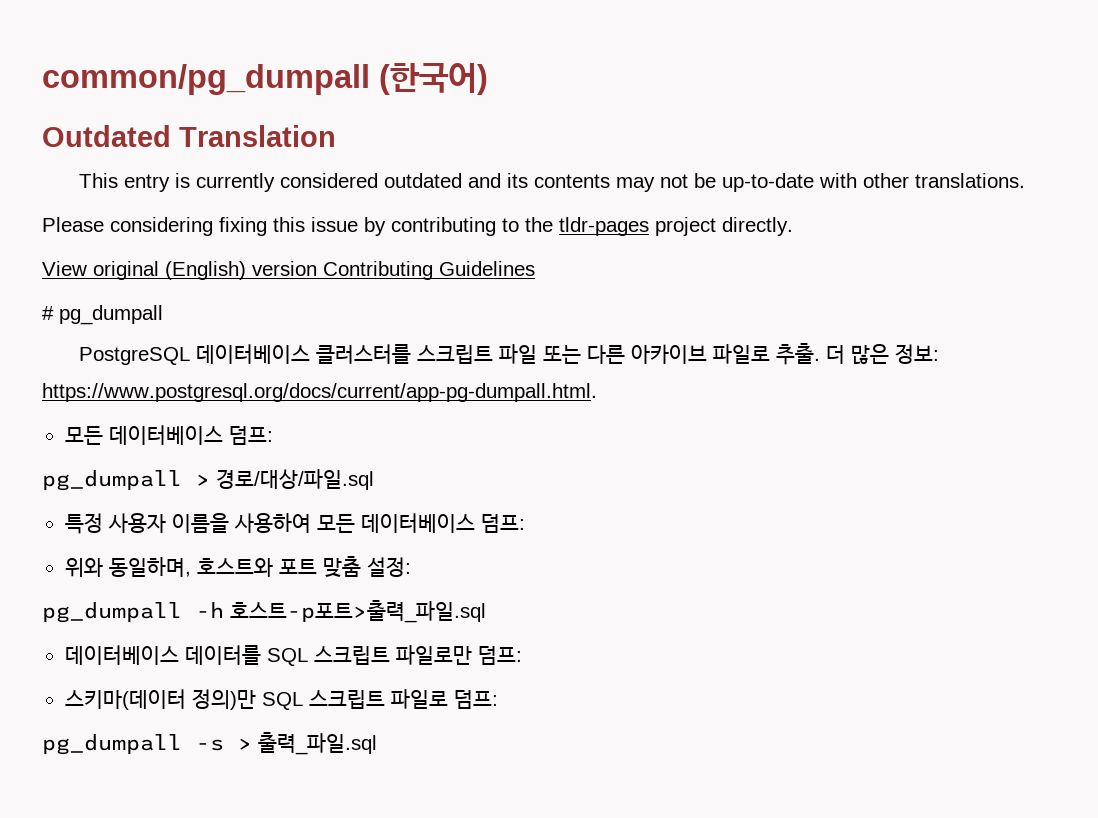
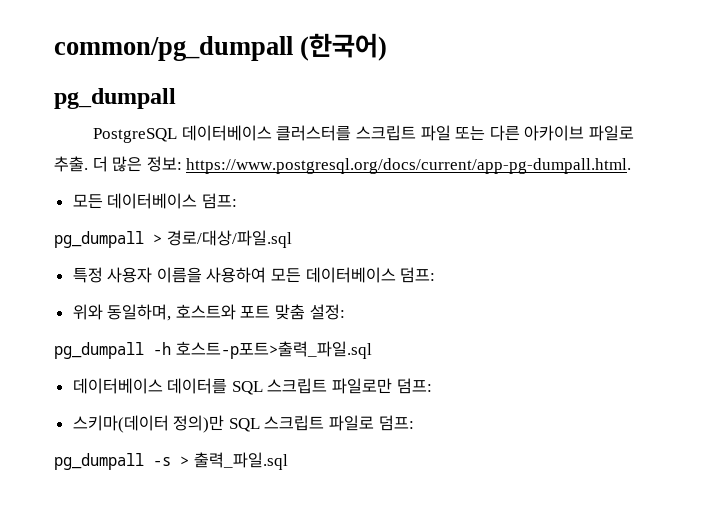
  common/pg_dumpall (한국어)
- Outdated Translation
- This entry is currently considered outdated and its contents may not be up-to-date with other translations.
- Please considering fixing this issue by contributing to the tldr-pages project directly.
- View original (English) version Contributing Guidelines
- # pg_dumpall
+ pg_dumpall

